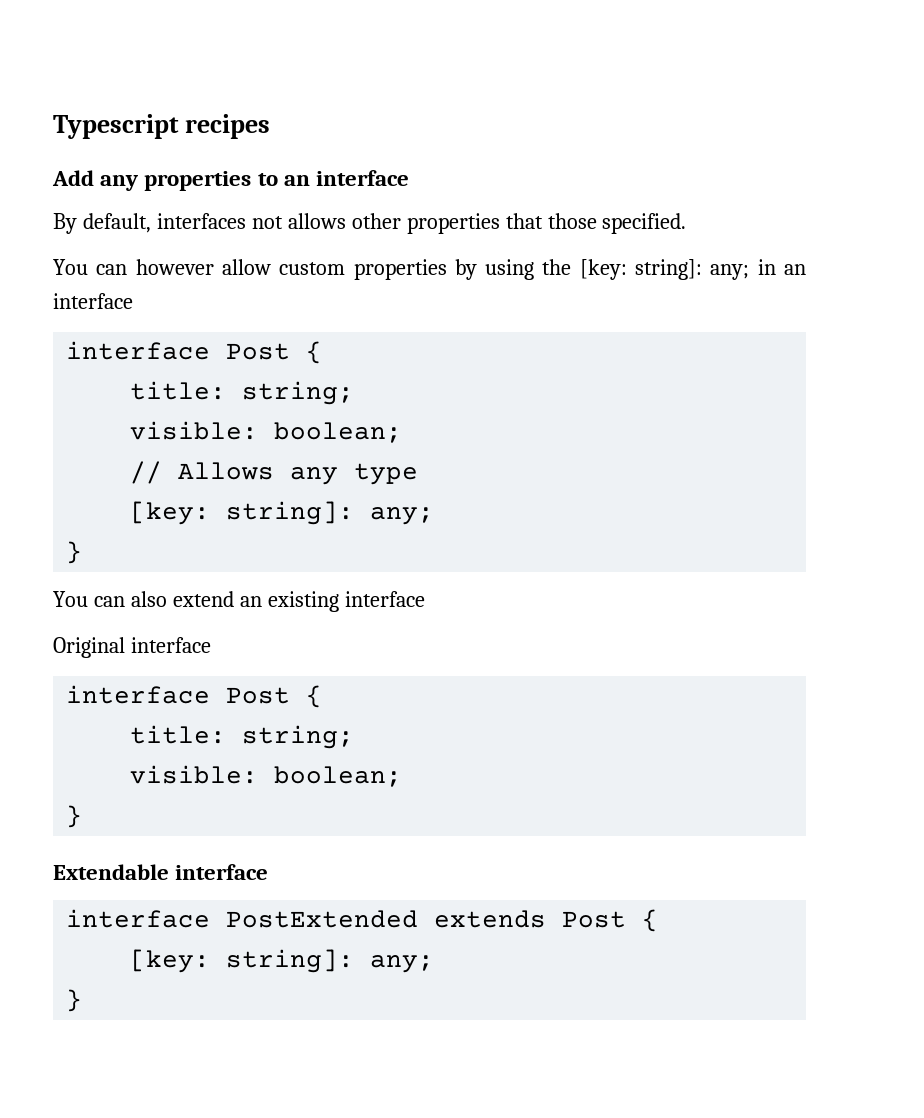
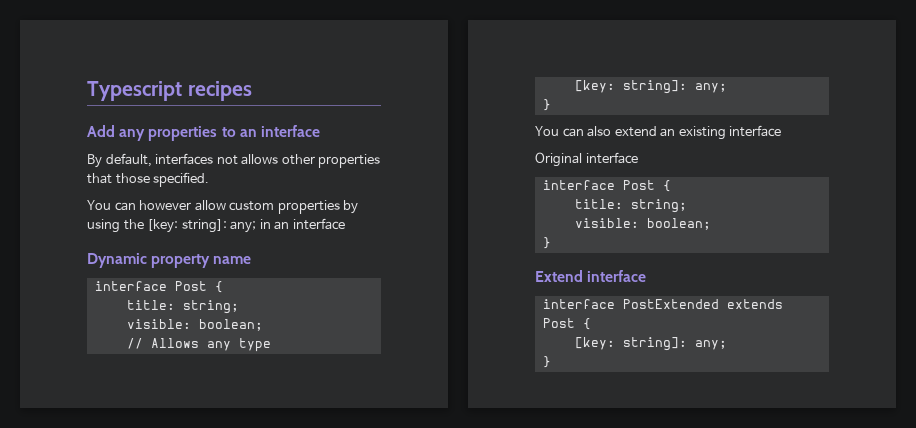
+ Dynamic property name
- Extendable interface
+ Extend interface

